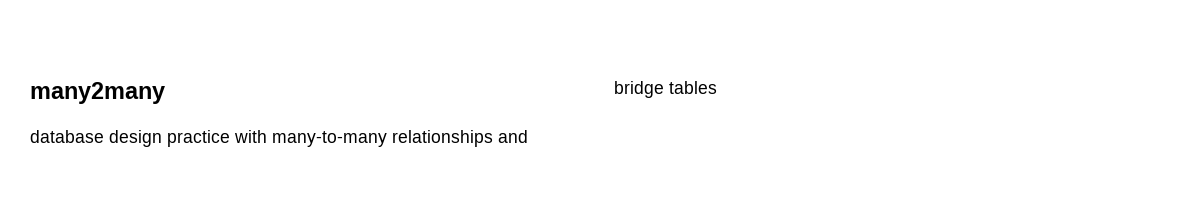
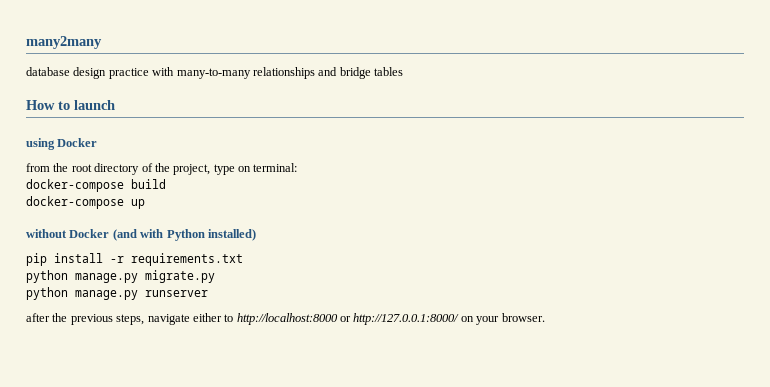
+ How to launch
+ using Docker
+ from the root directory of the project, type on terminal:
+ docker-compose build
+ docker-compose up
+ without Docker (and with Python installed)
+ pip install -r requirements.txt
+ python manage.py migrate.py
+ python manage.py runserver
+ after the previous steps, navigate either to http://localhost:8000 or http://127.0.0.1:8000/ on your browser.

